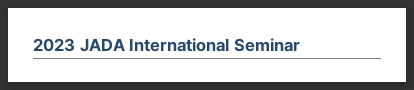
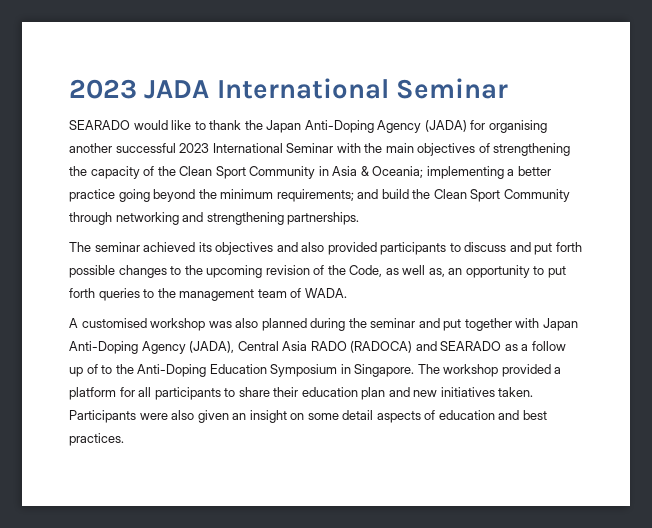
+ SEARADO would like to thank the Japan Anti-Doping Agency (JADA) for organising another successful 2023 International Seminar with the main objectives of strengthening the capacity of the Clean Sport Community in Asia & Oceania; implementing a better practice going beyond the minimum requirements; and build the Clean Sport Community through networking and strengthening partnerships.
+ The seminar achieved its objectives and also provided participants to discuss and put forth possible changes to the upcoming revision of the Code, as well as, an opportunity to put forth queries to the management team of WADA.
+ A customised workshop was also planned during the seminar and put together with Japan Anti-Doping Agency (JADA), Central Asia RADO (RADOCA) and SEARADO as a follow up of to the Anti-Doping Education Symposium in Singapore. The workshop provided a platform for all participants to share their education plan and new initiatives taken. Participants were also given an insight on some detail aspects of education and best practices.

